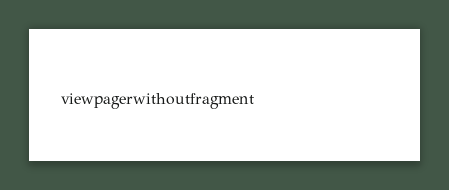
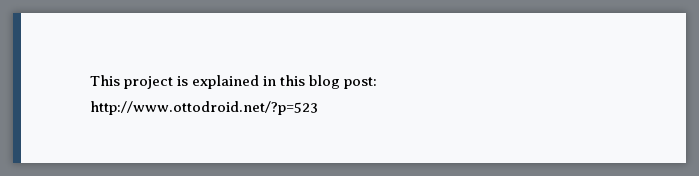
- viewpagerwithoutfragment
+ This project is explained in this blog post: http://www.ottodroid.net/?p=523

